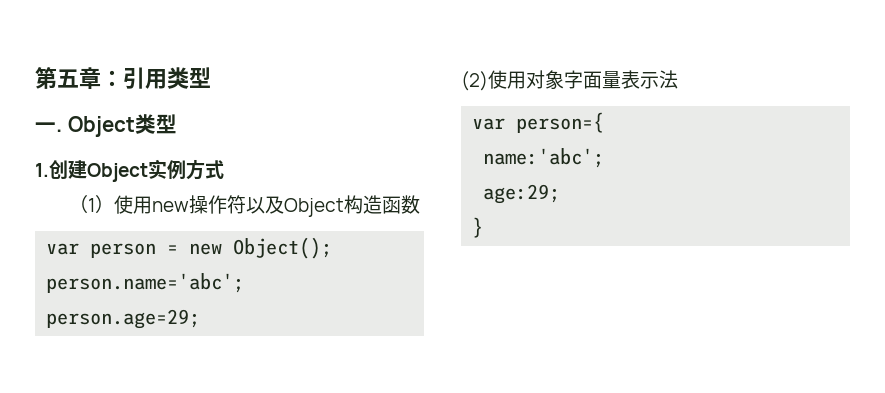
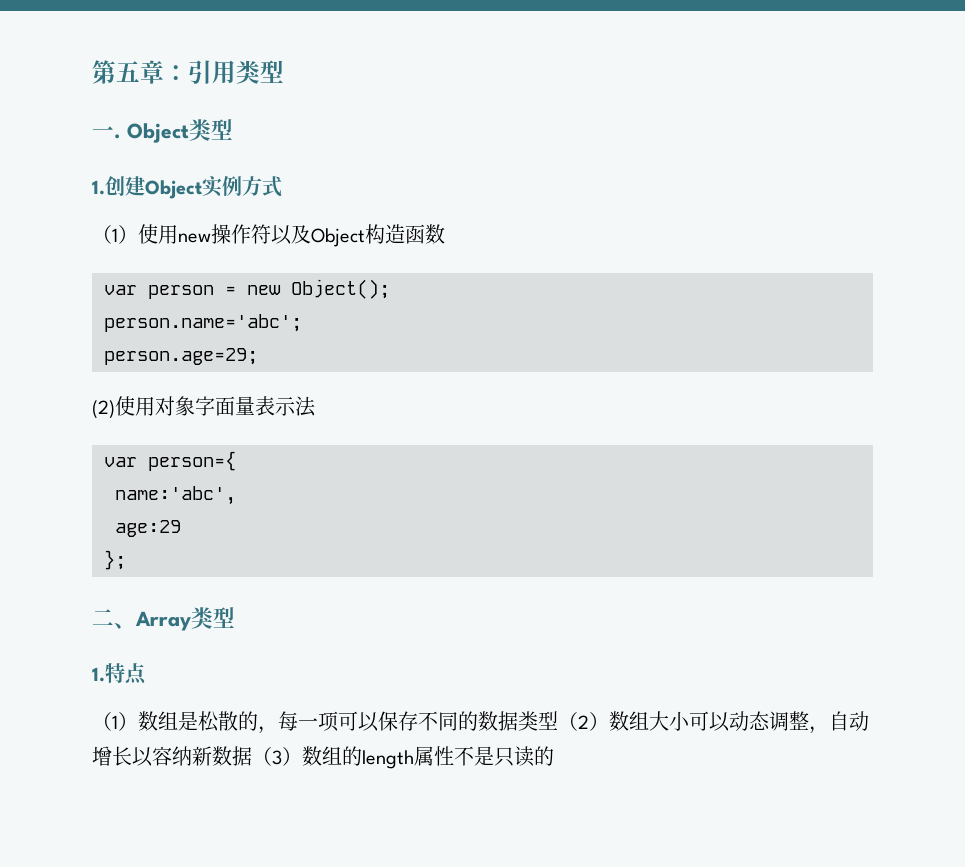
- name:'abc';
- age:29;
- }
+ name:'abc',
+ age:29
+ };
+ 二、Array类型
+ 1.特点
+ （1）数组是松散的，每一项可以保存不同的数据类型（2）数组大小可以动态调整，自动增长以容纳新数据（3）数组的length属性不是只读的

